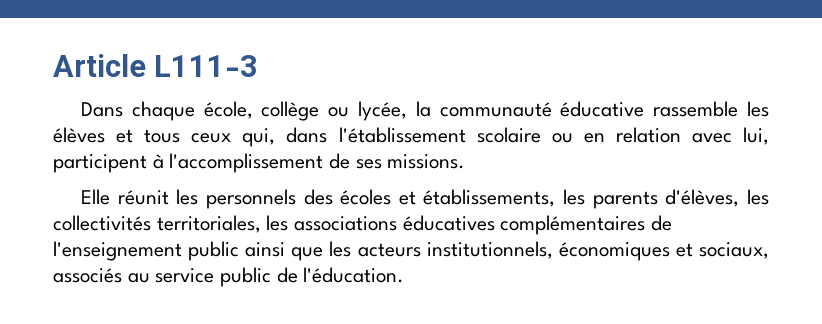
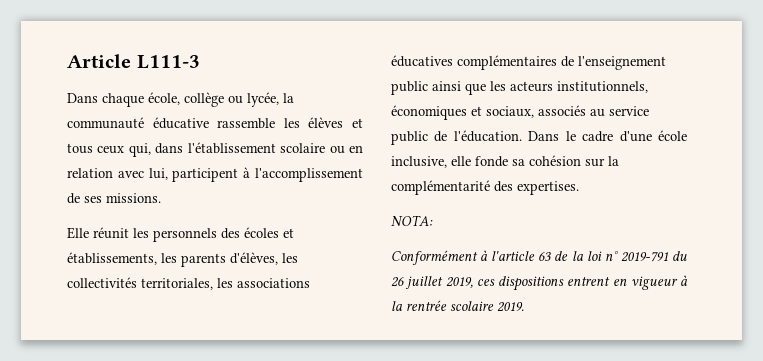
+ Dans le cadre d'une école inclusive, elle fonde sa cohésion sur la complémentarité des expertises.
+ NOTA:
+ Conformément à l'article 63 de la loi n° 2019-791 du 26 juillet 2019, ces dispositions entrent en vigueur à la rentrée scolaire 2019.

